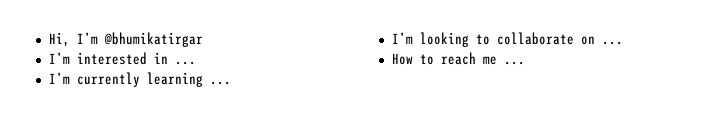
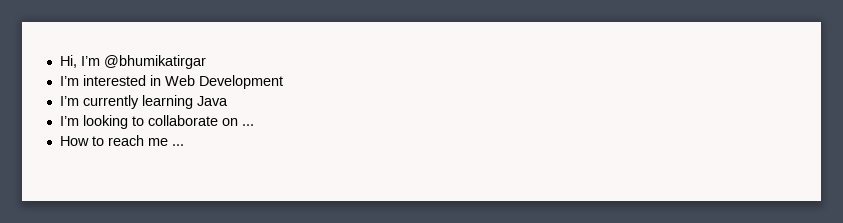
- I’m interested in ...
+ I’m interested in Web Development
- I’m currently learning ...
+ I’m currently learning Java

